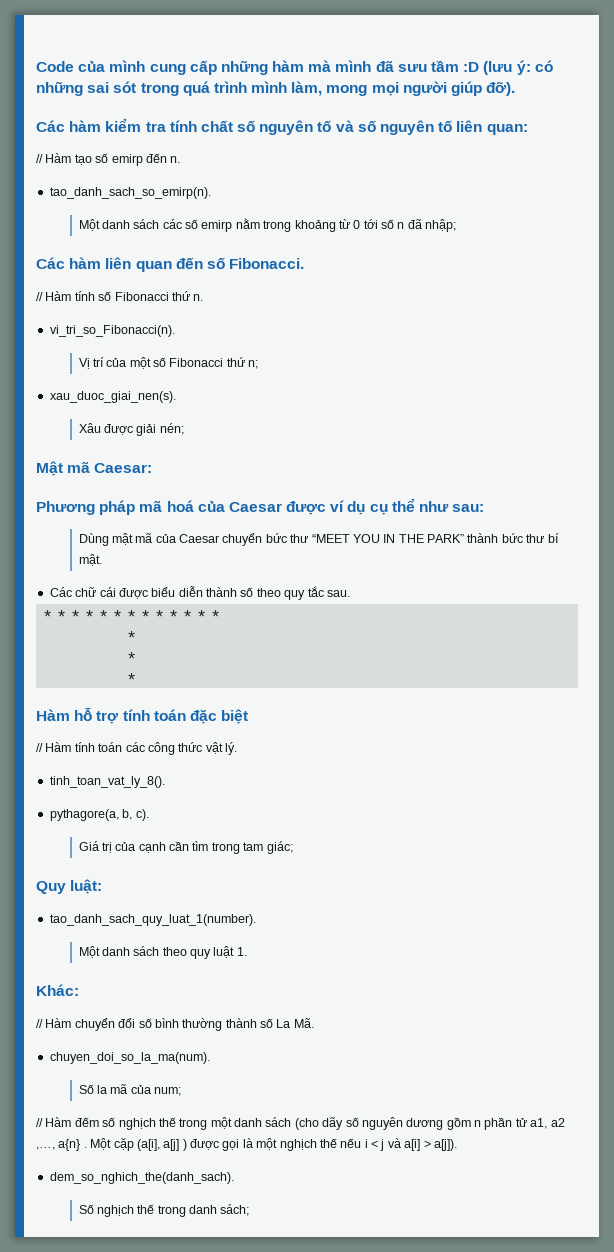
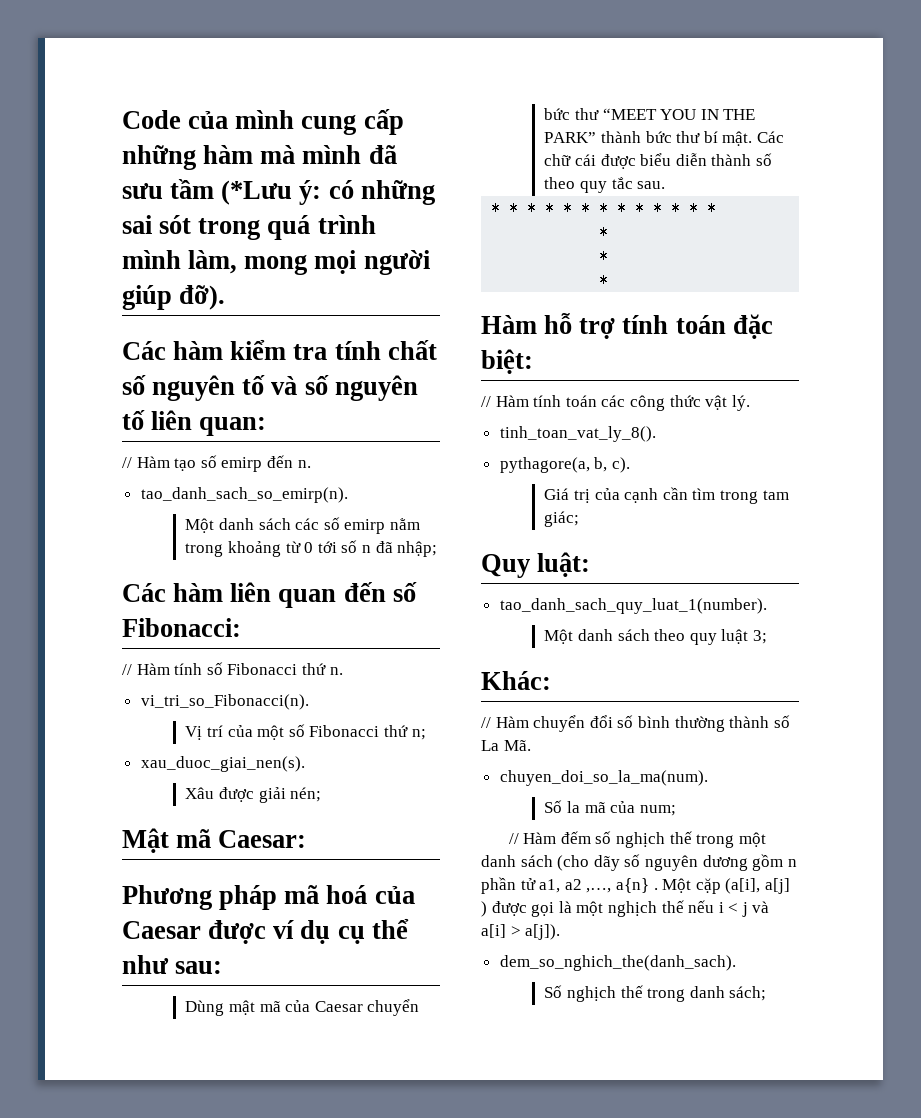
- Code của mình cung cấp những hàm mà mình đã sưu tầm :D (lưu ý: có những sai sót trong quá trình mình làm, mong mọi người giúp đỡ).
+ Code của mình cung cấp những hàm mà mình đã sưu tầm (*Lưu ý: có những sai sót trong quá trình mình làm, mong mọi người giúp đỡ).
- Các hàm liên quan đến số Fibonacci.
+ Các hàm liên quan đến số Fibonacci:
- Dùng mật mã của Caesar chuyển bức thư “MEET YOU IN THE PARK” thành bức thư bí mật.
- Các chữ cái được biểu diễn thành số theo quy tắc sau.
+ Dùng mật mã của Caesar chuyển bức thư “MEET YOU IN THE PARK” thành bức thư bí mật. Các chữ cái được biểu diễn thành số theo quy tắc sau.
- Hàm hỗ trợ tính toán đặc biệt
+ Hàm hỗ trợ tính toán đặc biệt:
- Một danh sách theo quy luật 1.
+ Một danh sách theo quy luật 3;

